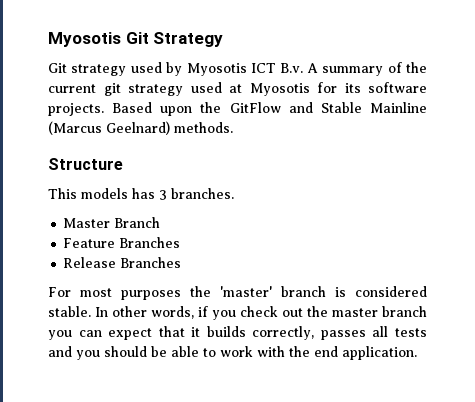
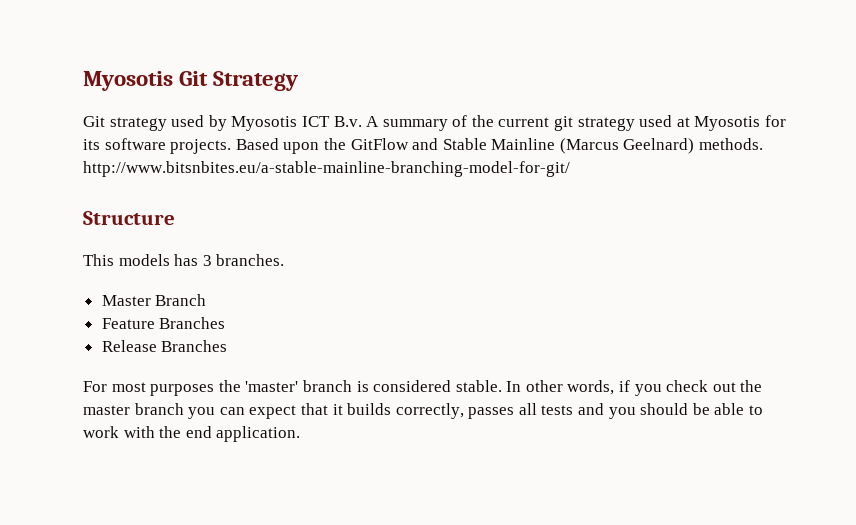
- Based upon the GitFlow and Stable Mainline (Marcus Geelnard) methods.
+ Based upon the GitFlow and Stable Mainline (Marcus Geelnard) methods. http://www.bitsnbites.eu/a-stable-mainline-branching-model-for-git/

